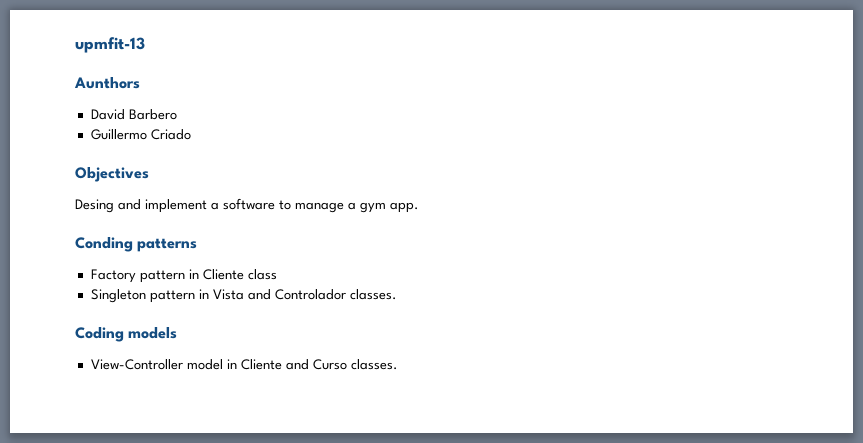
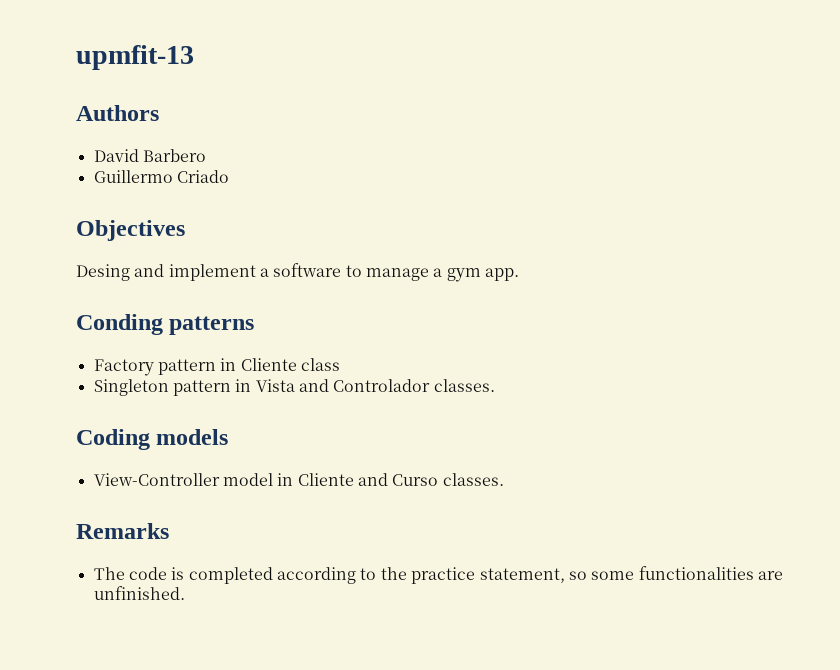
- Aunthors
+ Authors
+ Remarks
+ The code is completed according to the practice statement, so some functionalities are unfinished.

